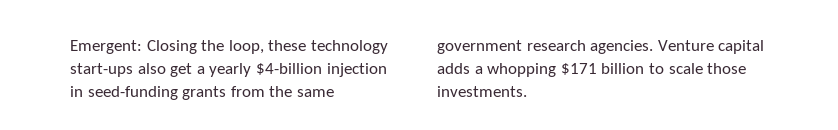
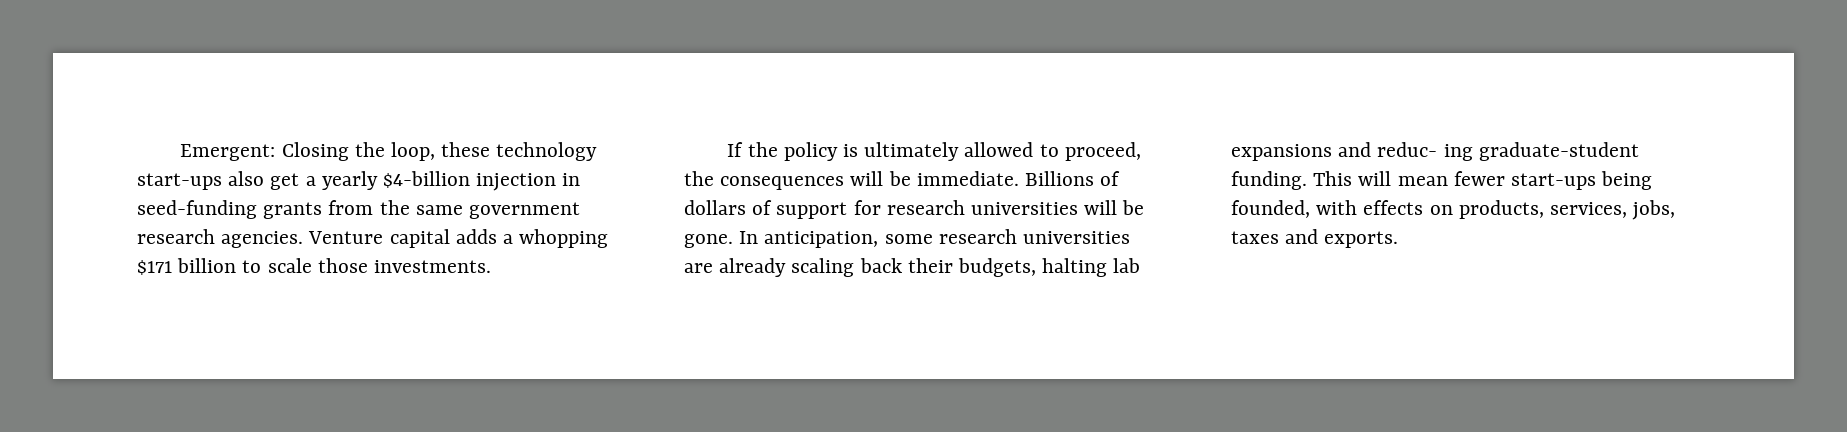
+ If the policy is ultimately allowed to proceed, the consequences will be immediate. Billions of dollars of support for research universities will be gone. In anticipation, some research universities are already scaling back their budgets, halting lab expansions and reduc- ing graduate-student funding. This will mean fewer start-ups being founded, with effects on products, services, jobs, taxes and exports.

